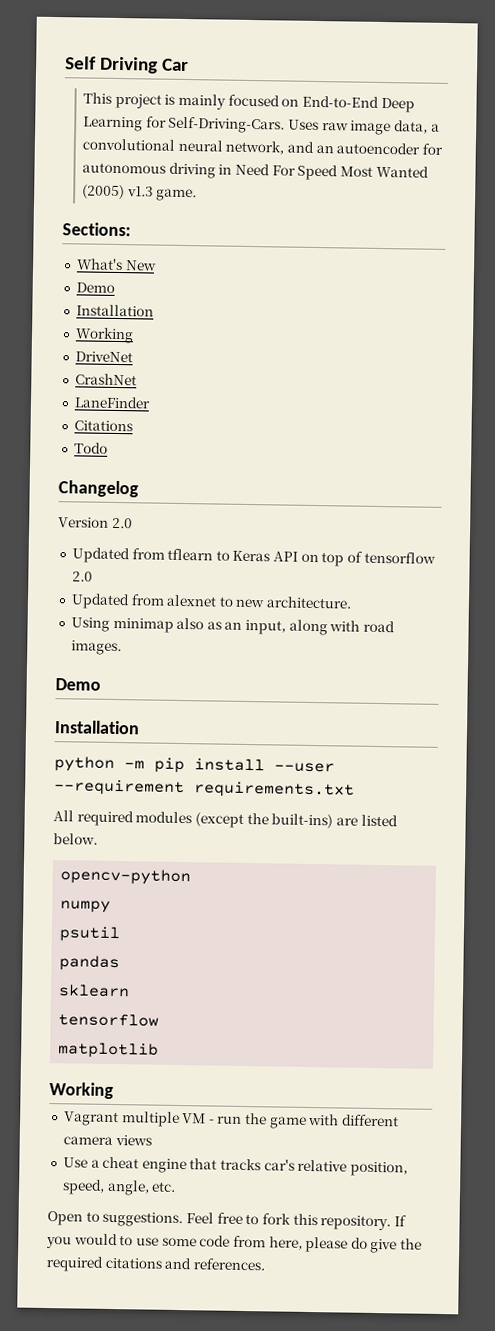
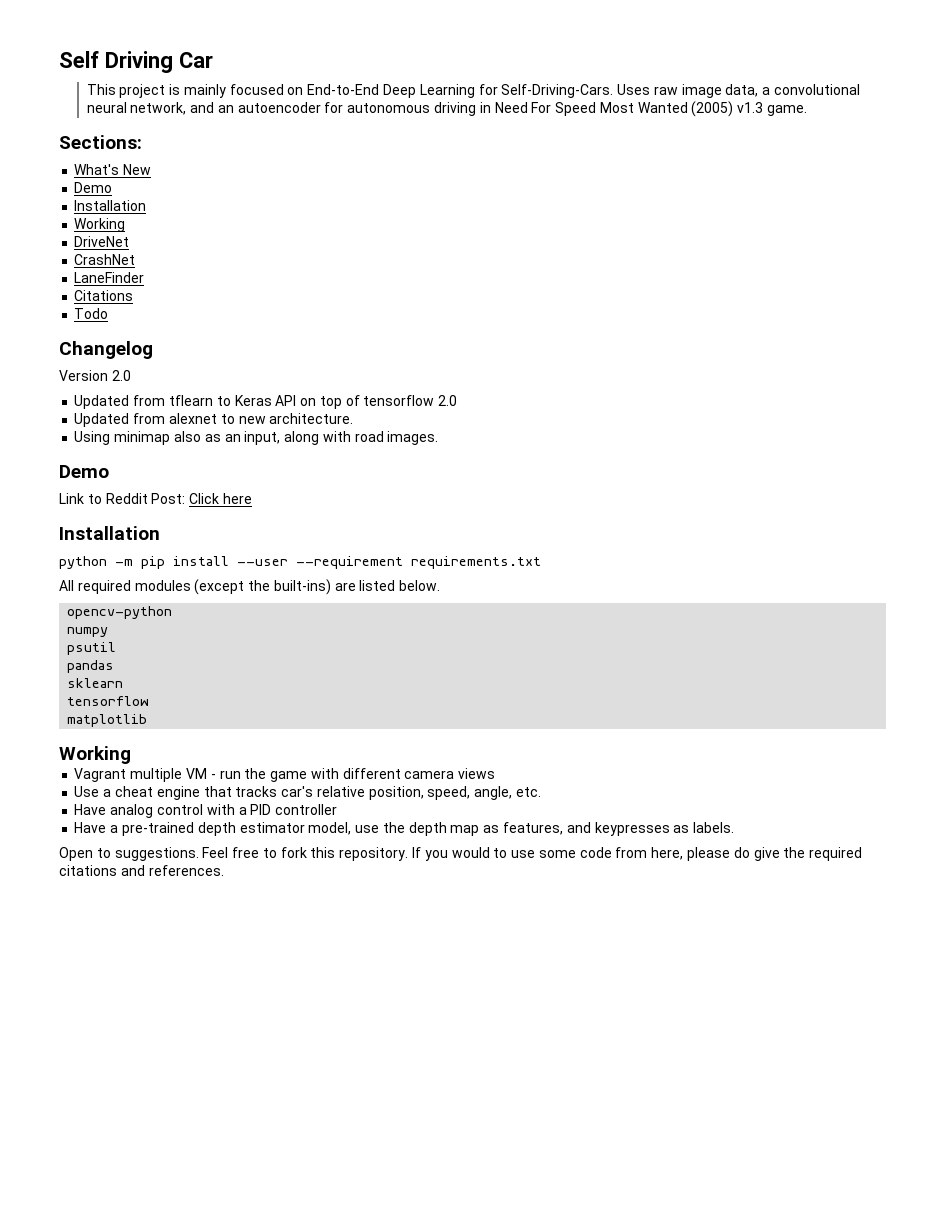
+ Link to Reddit Post: Click here
+ Have analog control with a PID controller
+ Have a pre-trained depth estimator model, use the depth map as features, and keypresses as labels.

